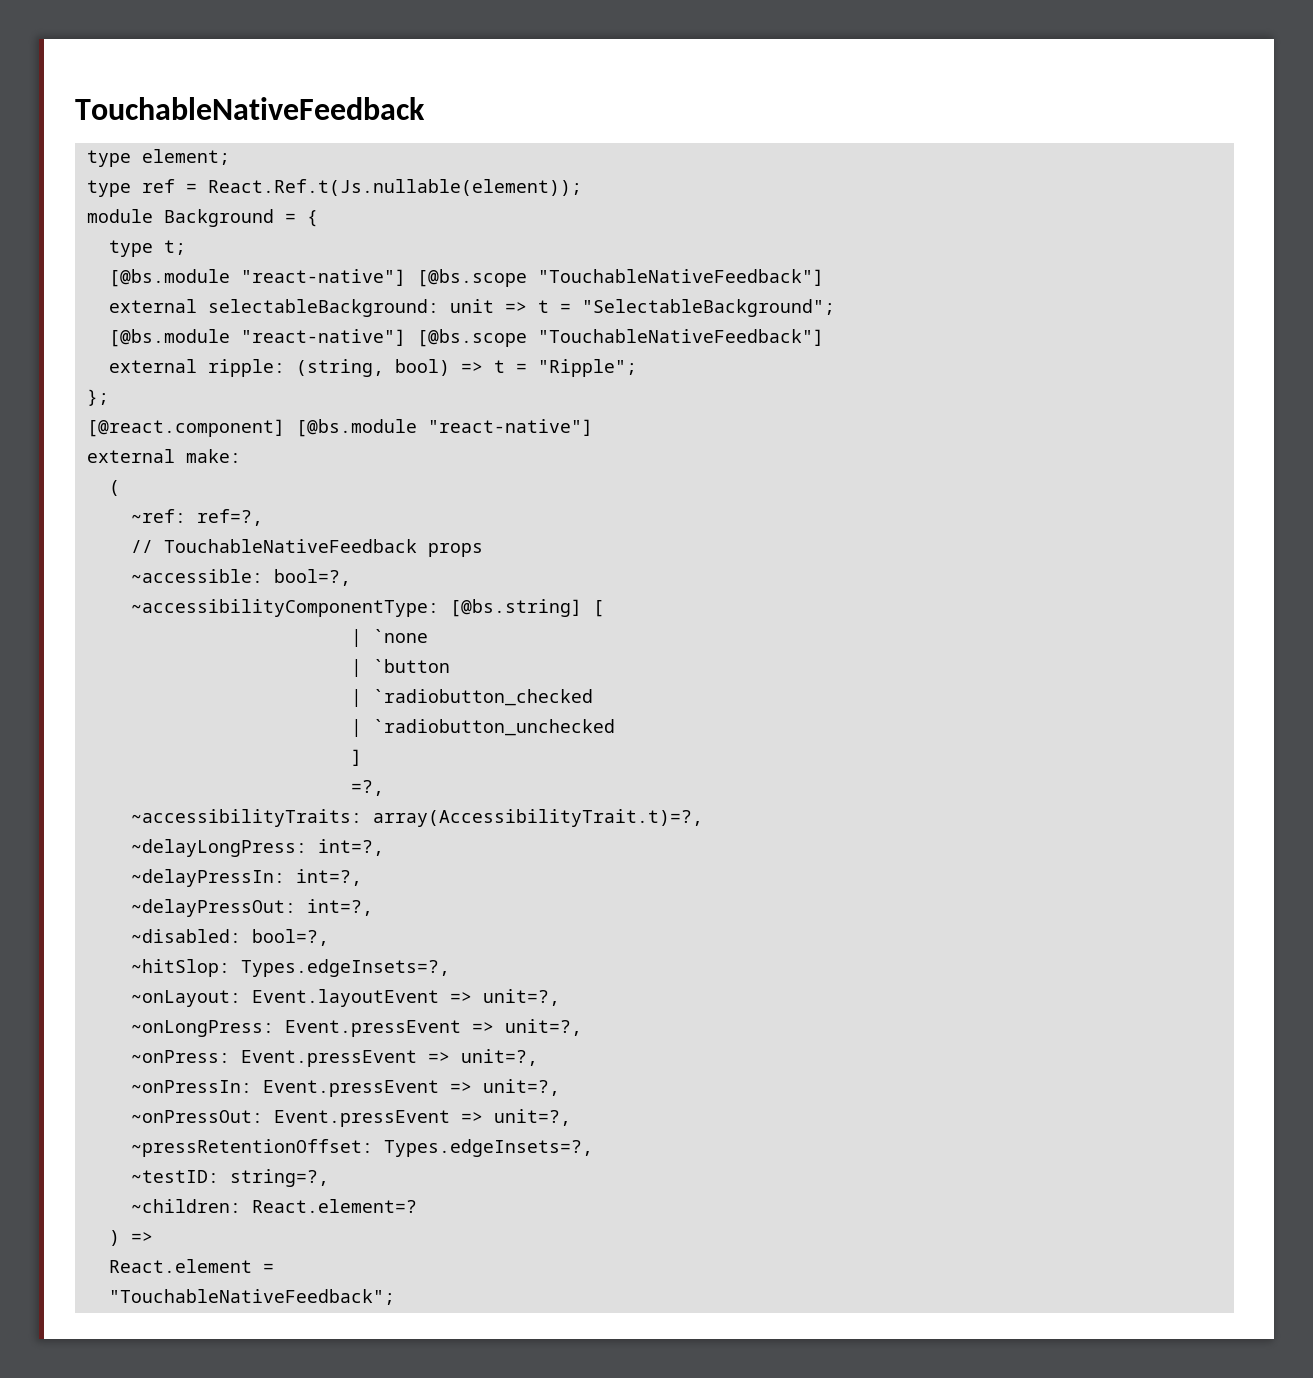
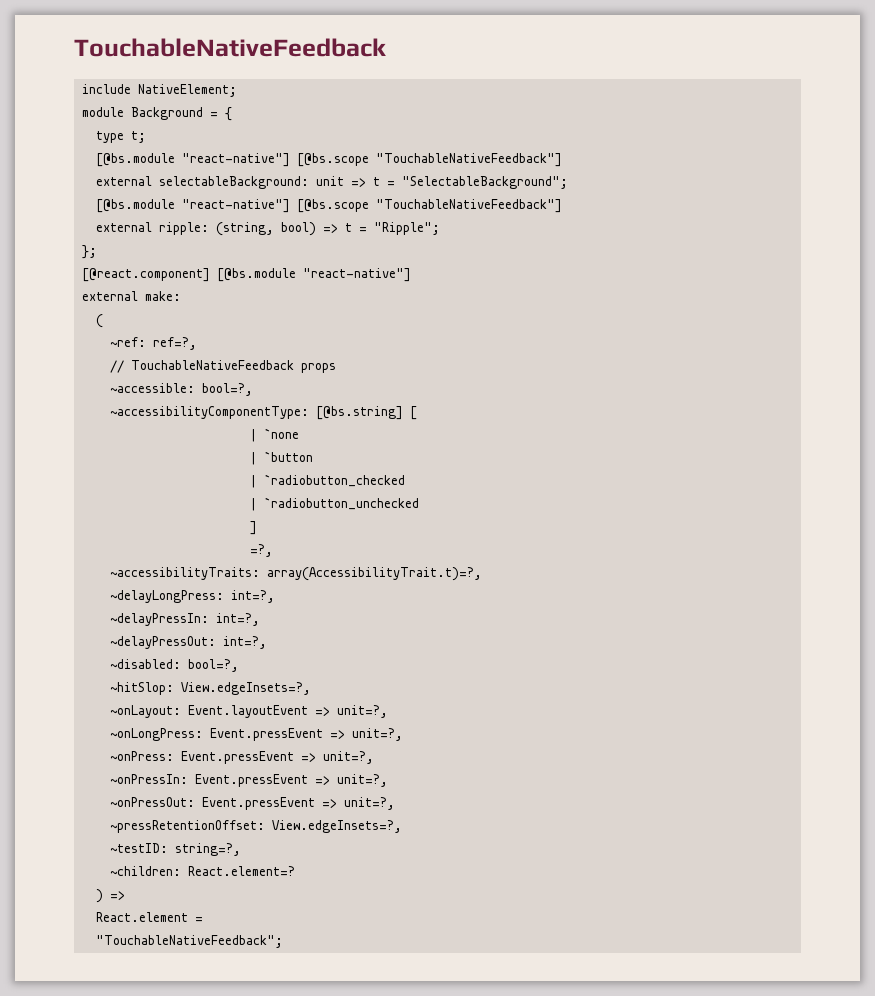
- type element;
- type ref = React.Ref.t(Js.nullable(element));
+ include NativeElement;
- ~hitSlop: Types.edgeInsets=?,
+ ~hitSlop: View.edgeInsets=?,
- ~pressRetentionOffset: Types.edgeInsets=?,
+ ~pressRetentionOffset: View.edgeInsets=?,

